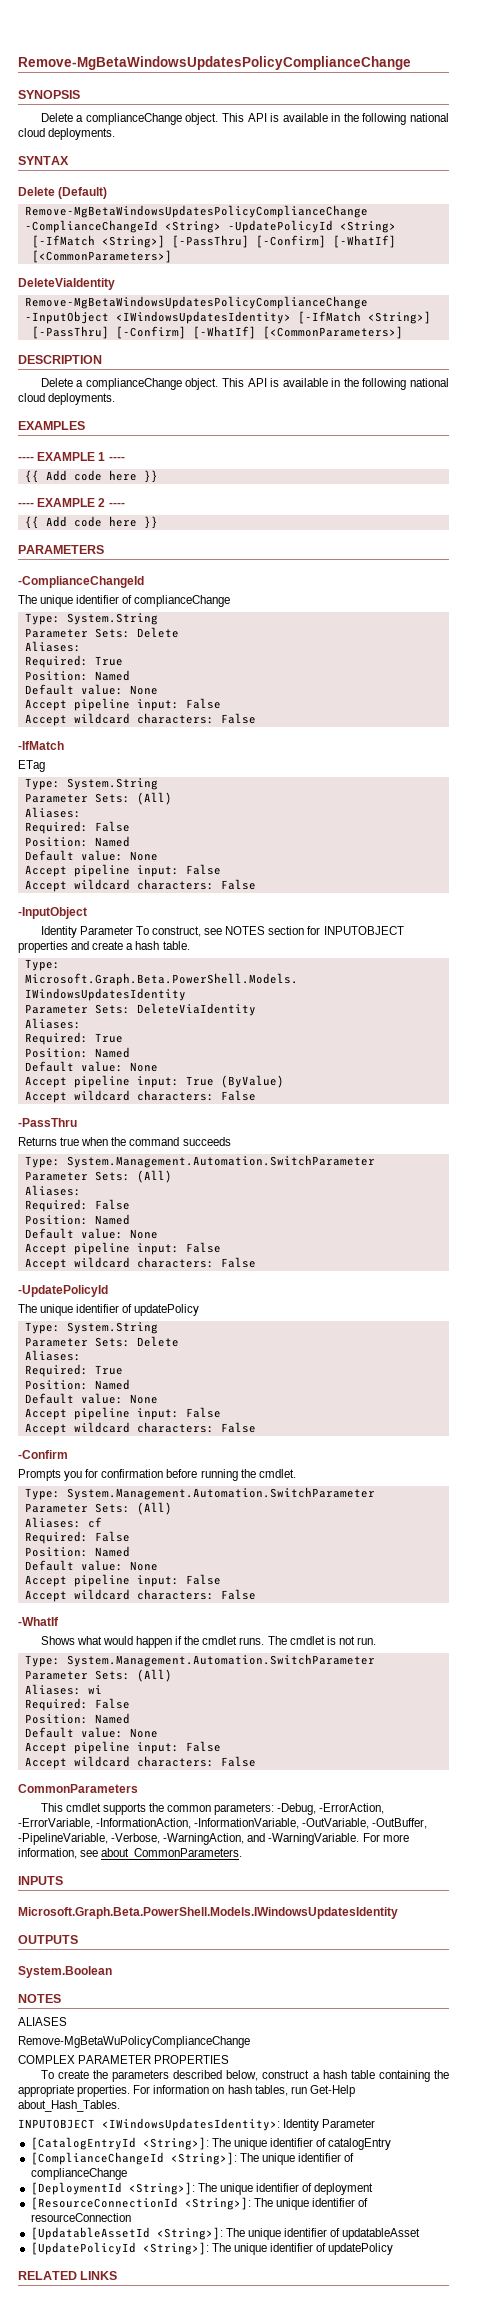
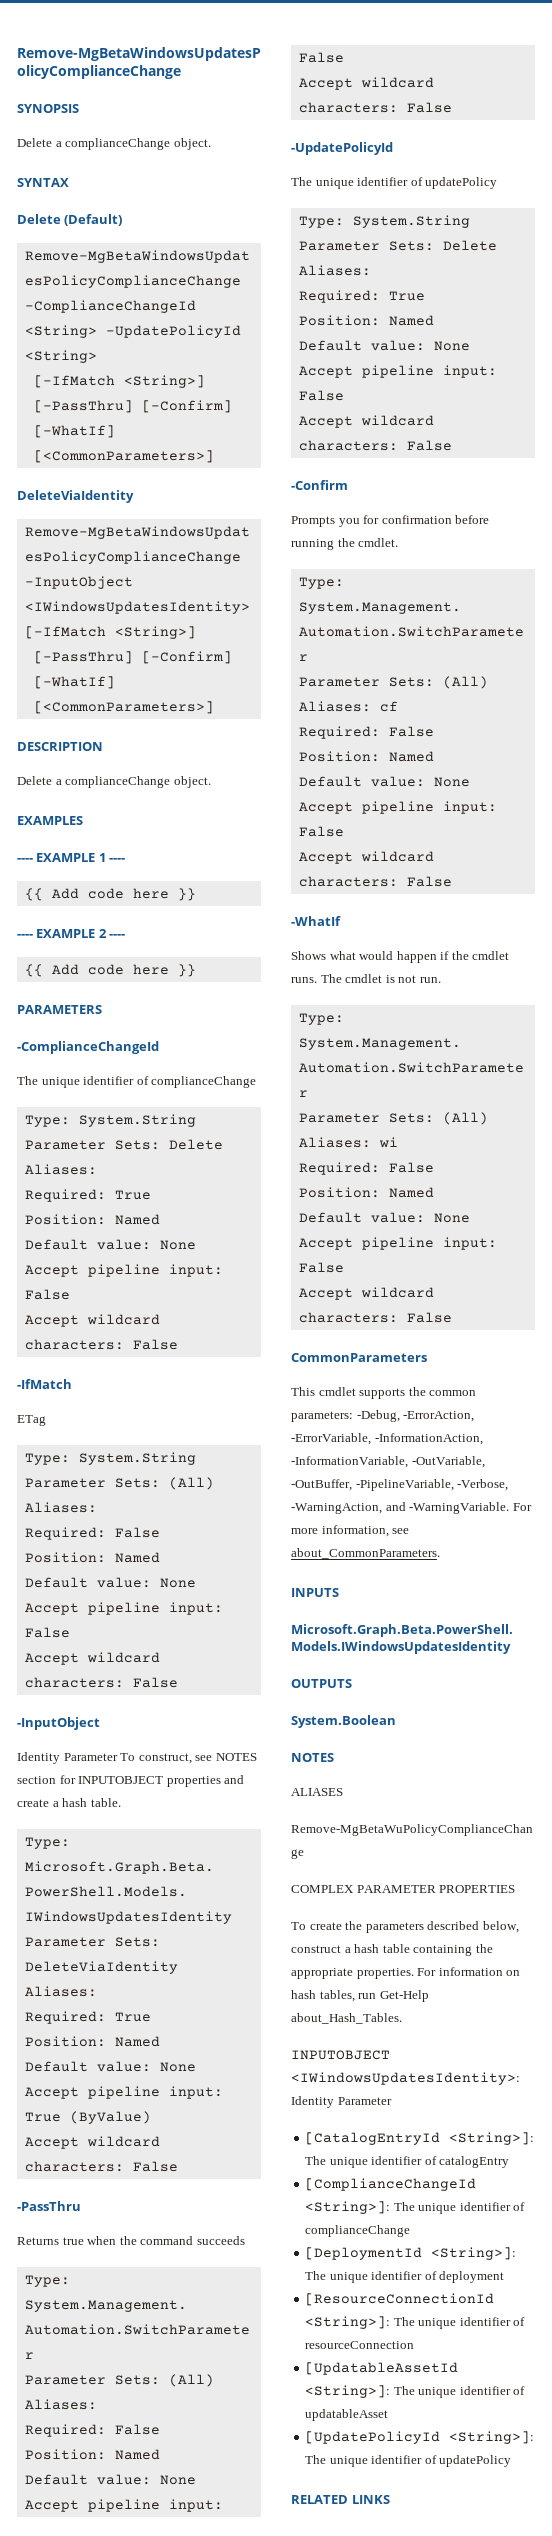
  SYNOPSIS
- Delete a complianceChange object. This API is available in the following national cloud deployments.
+ Delete a complianceChange object.
  DESCRIPTION
- Delete a complianceChange object. This API is available in the following national cloud deployments.
+ Delete a complianceChange object.

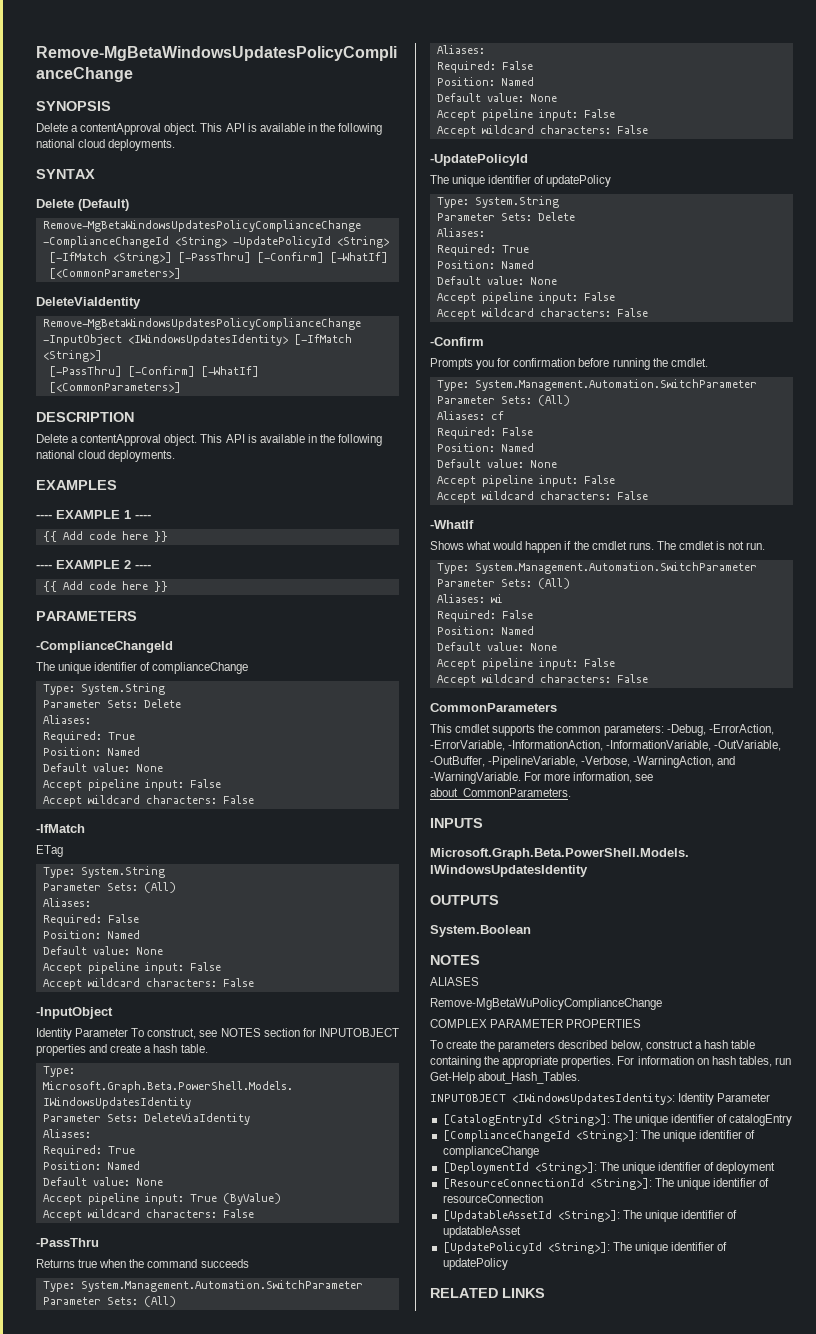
  SYNOPSIS
- Delete a complianceChange object.
+ Delete a contentApproval object. This API is available in the following national cloud deployments.
  DESCRIPTION
- Delete a complianceChange object.
+ Delete a contentApproval object. This API is available in the following national cloud deployments.

